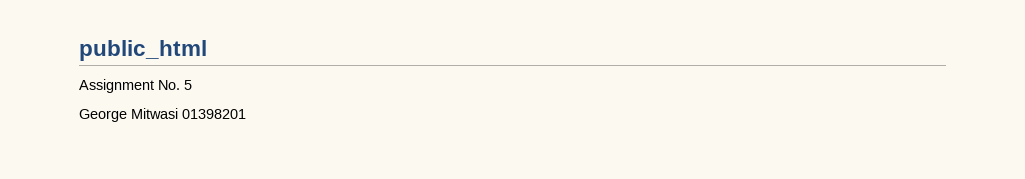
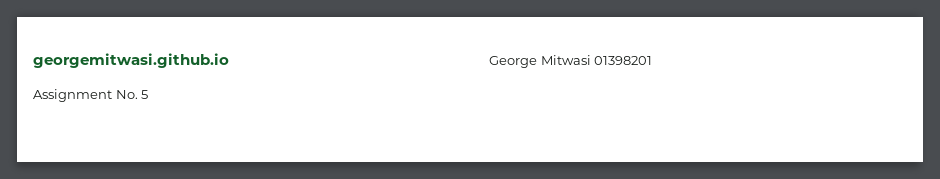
- public_html
+ georgemitwasi.github.io

